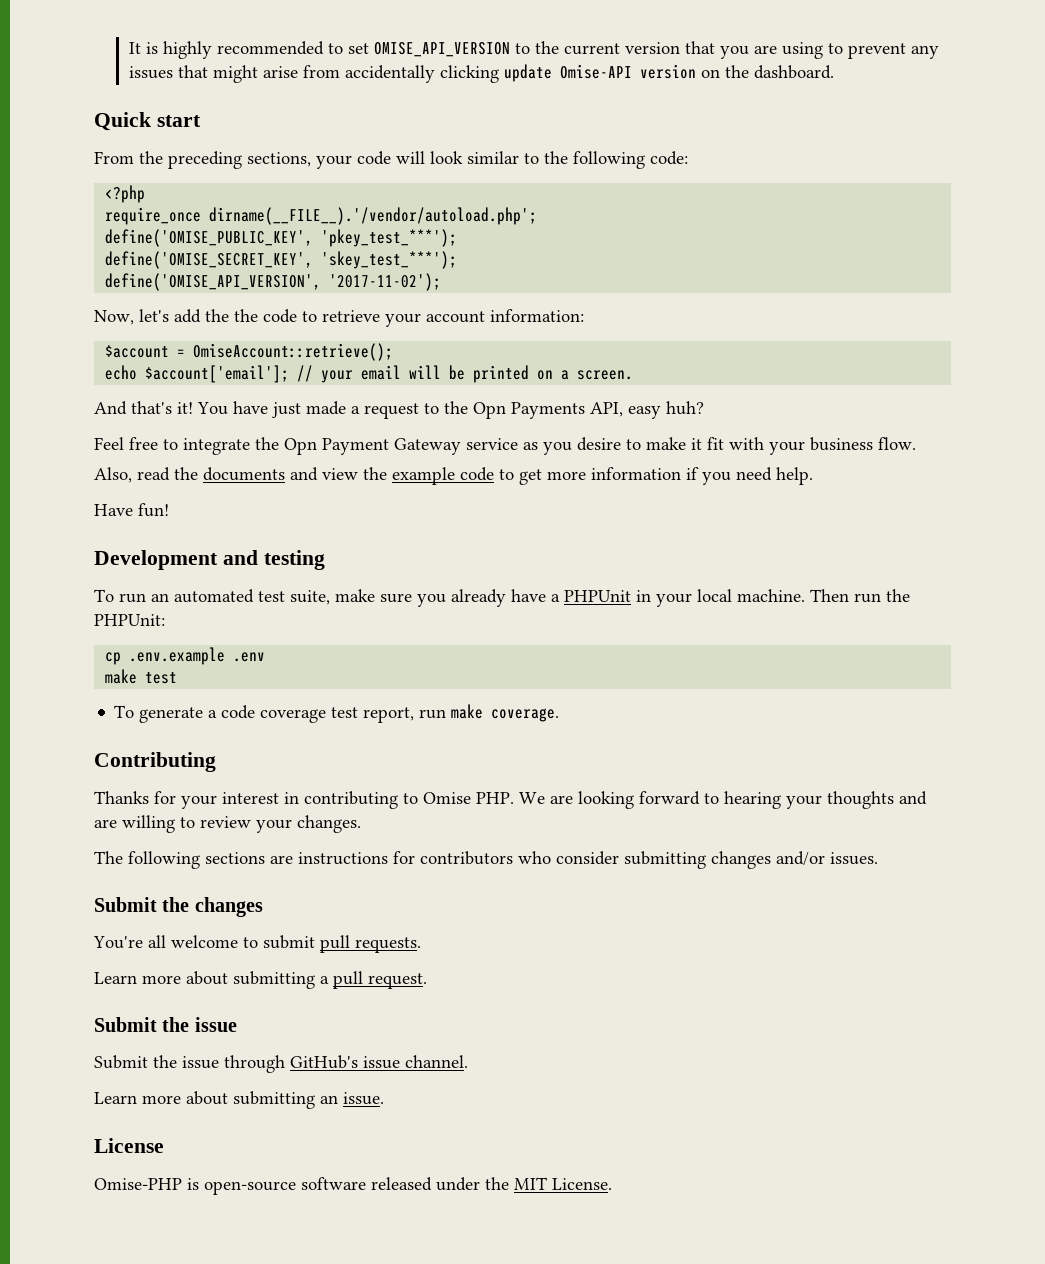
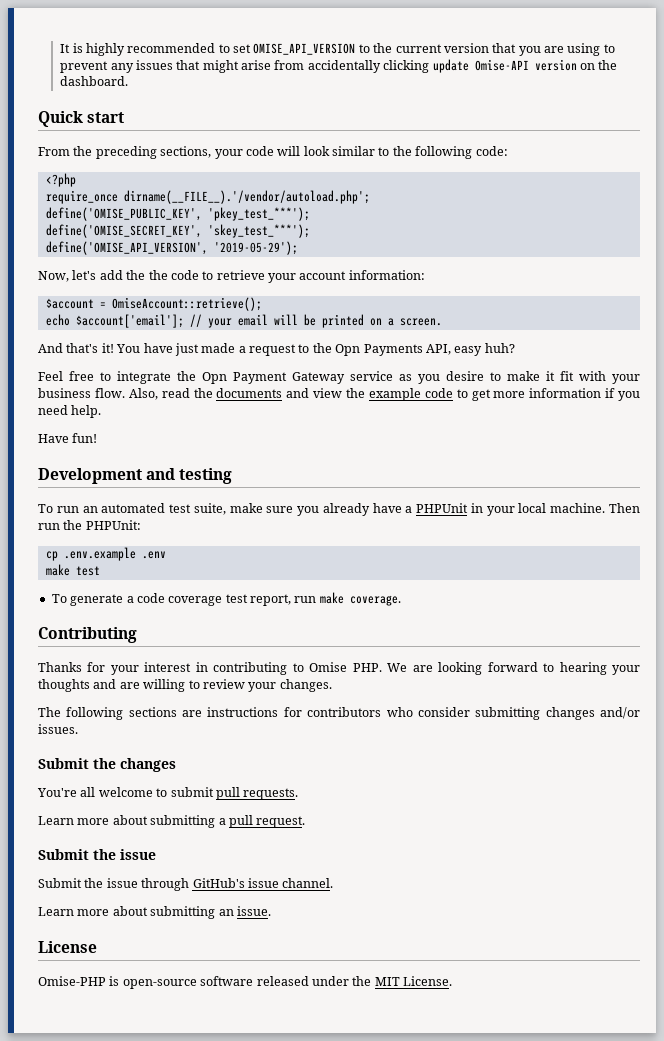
- define('OMISE_API_VERSION', '2017-11-02');
+ define('OMISE_API_VERSION', '2019-05-29');
- Feel free to integrate the Opn Payment Gateway service as you desire to make it fit with your business flow.
- Also, read the documents and view the example code to get more information if you need help.
+ Feel free to integrate the Opn Payment Gateway service as you desire to make it fit with your business flow. Also, read the documents and view the example code to get more information if you need help.

